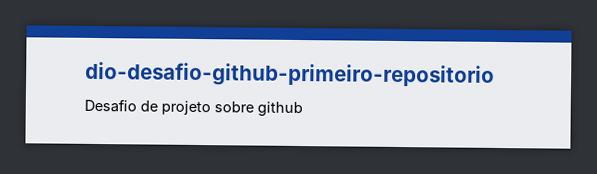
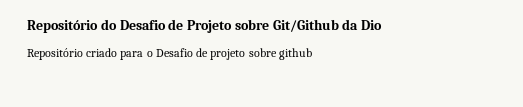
- dio-desafio-github-primeiro-repositorio
- Desafio de projeto sobre github
+ Repositório do Desafio de Projeto sobre Git/Github da Dio
+ Repositório criado para o Desafio de projeto sobre github

